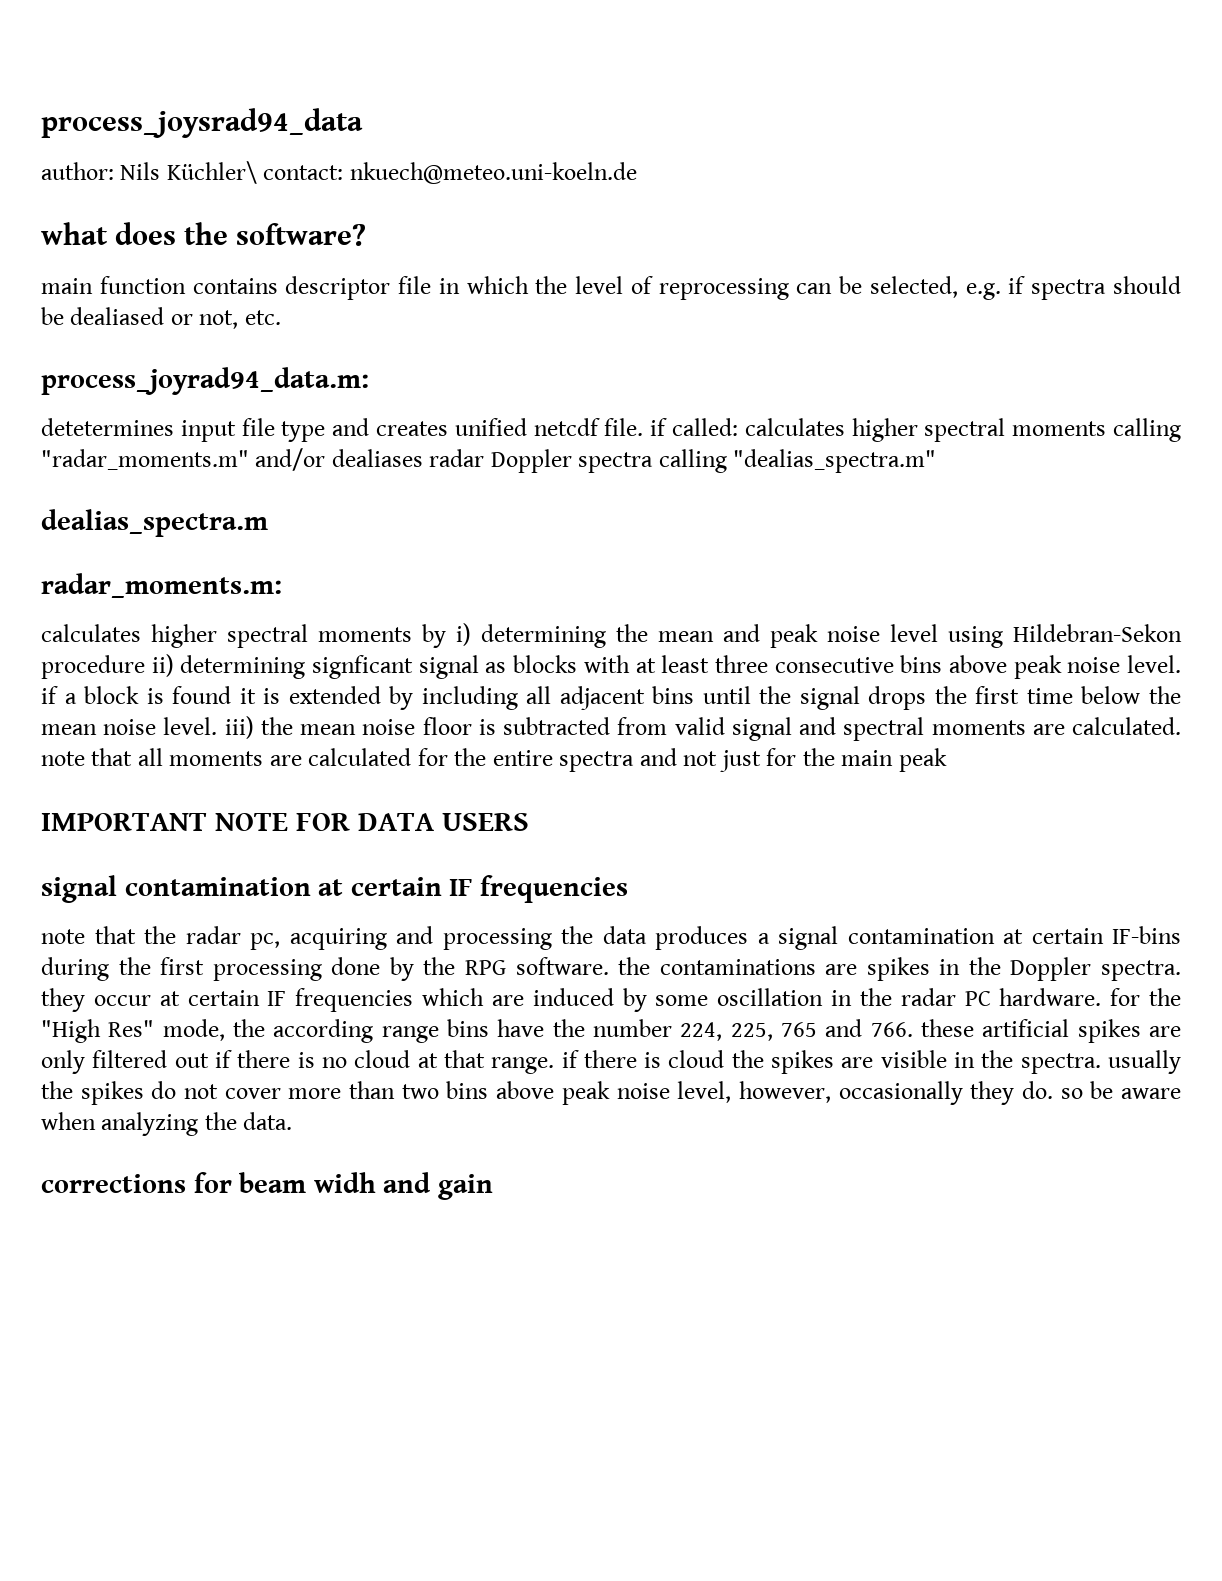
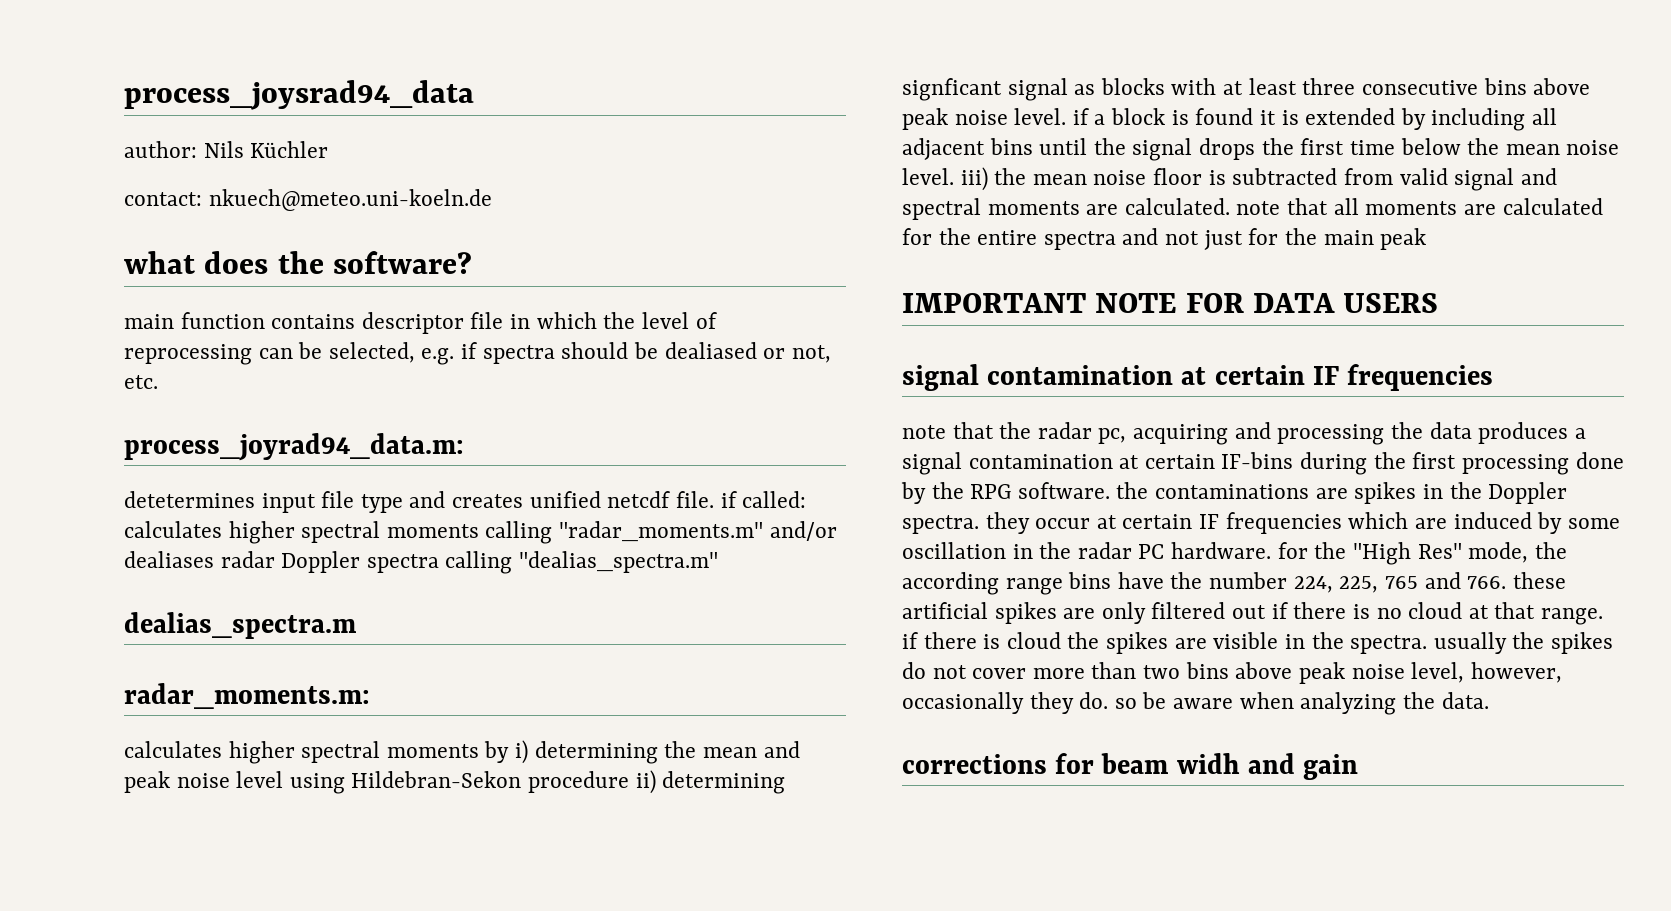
- author: Nils Küchler\ contact: nkuech@meteo.uni-koeln.de
+ author: Nils Küchler
+ contact: nkuech@meteo.uni-koeln.de

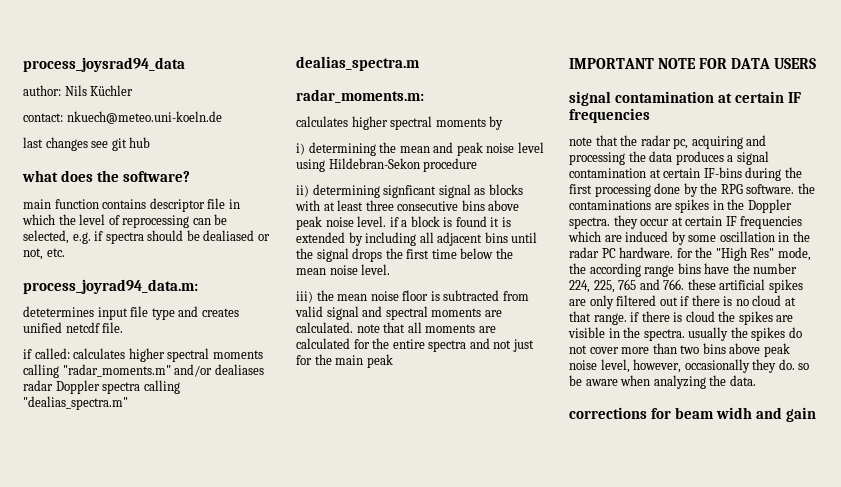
+ last changes see git hub
- detetermines input file type and creates unified netcdf file. if called: calculates higher spectral moments calling "radar_moments.m" and/or dealiases radar Doppler spectra calling "dealias_spectra.m"
+ detetermines input file type and creates unified netcdf file.
+ if called: calculates higher spectral moments calling "radar_moments.m" and/or dealiases radar Doppler spectra calling "dealias_spectra.m"
- calculates higher spectral moments by i) determining the mean and peak noise level using Hildebran-Sekon procedure ii) determining signficant signal as blocks with at least three consecutive bins above peak noise level. if a block is found it is extended by including all adjacent bins until the signal drops the first time below the mean noise level. iii) the mean noise floor is subtracted from valid signal and spectral moments are calculated. note that all moments are calculated for the entire spectra and not just for the main peak
+ calculates higher spectral moments by
+ i) determining the mean and peak noise level using Hildebran-Sekon procedure
+ ii) determining signficant signal as blocks with at least three consecutive bins above peak noise level. if a block is found it is extended by including all adjacent bins until the signal drops the first time below the mean noise level.
+ iii) the mean noise floor is subtracted from valid signal and spectral moments are calculated. note that all moments are calculated for the entire spectra and not just for the main peak

